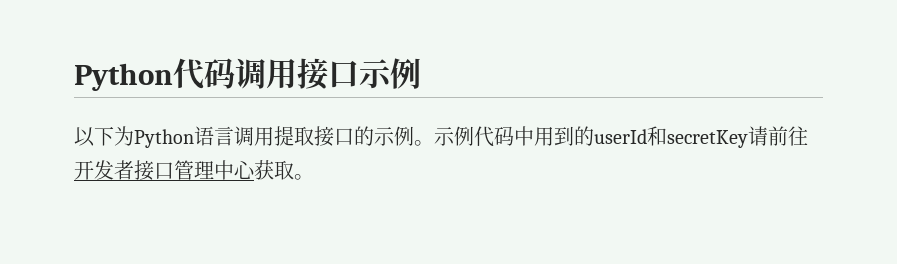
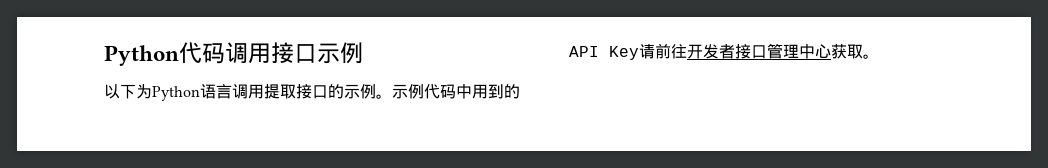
- 示例代码中用到的userId和secretKey请前往开发者接口管理中心获取。
+ 示例代码中用到的API Key请前往开发者接口管理中心获取。

